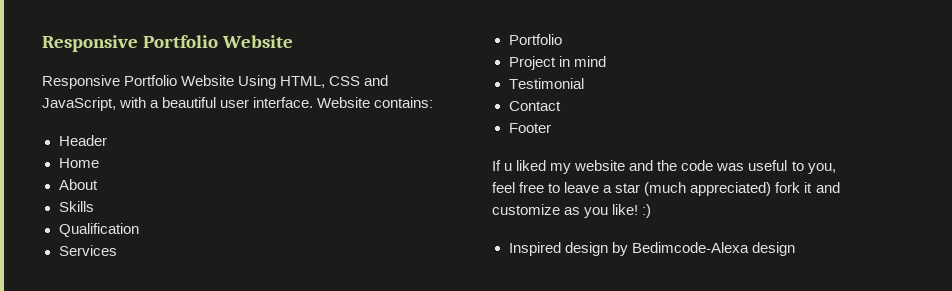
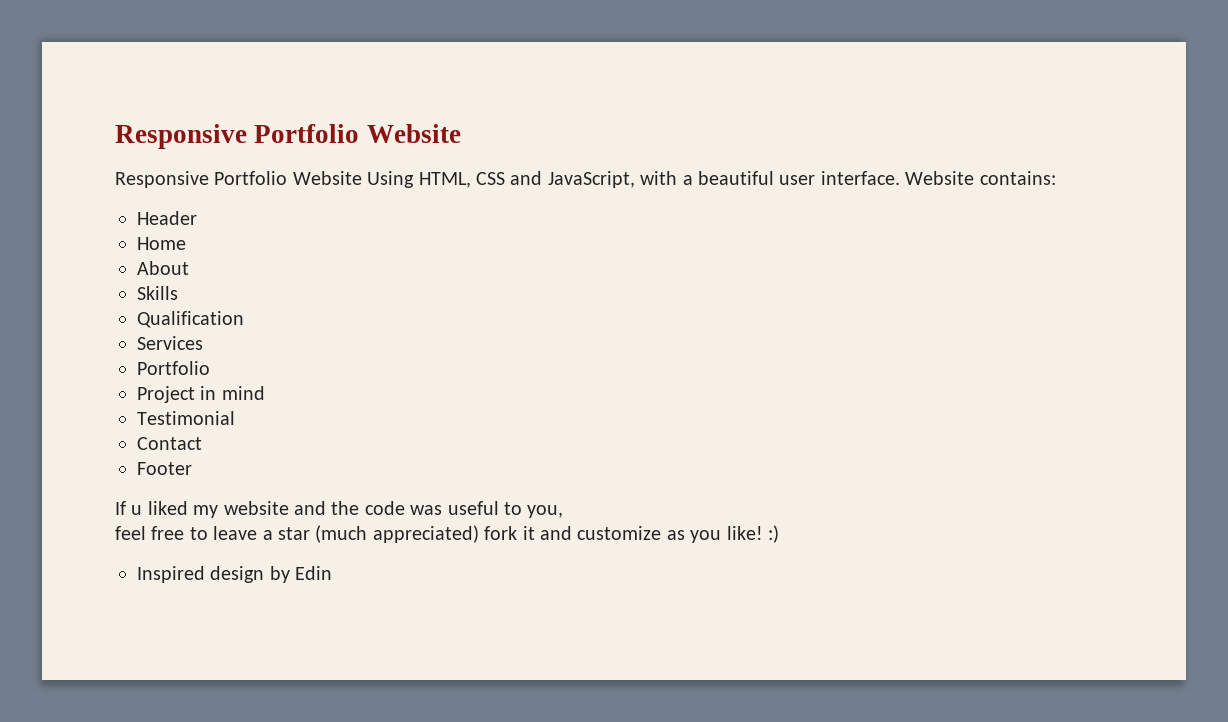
- Inspired design by Bedimcode-Alexa design
+ Inspired design by Edin

